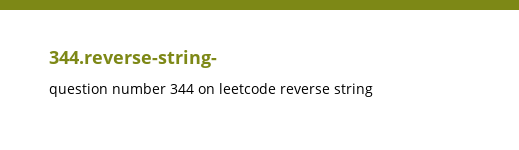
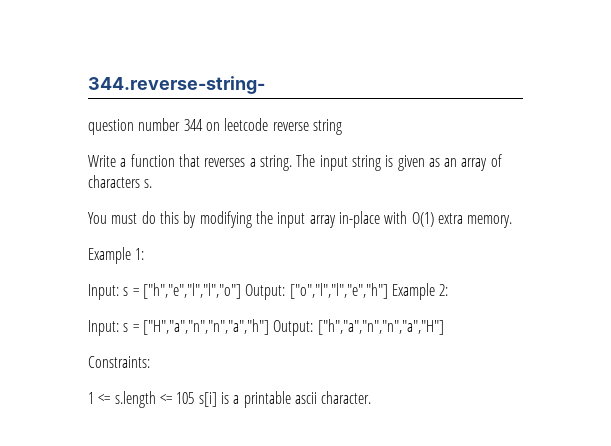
+ Write a function that reverses a string. The input string is given as an array of characters s.
+ You must do this by modifying the input array in-place with O(1) extra memory.
+ Example 1:
+ Input: s = ["h","e","l","l","o"] Output: ["o","l","l","e","h"] Example 2:
+ Input: s = ["H","a","n","n","a","h"] Output: ["h","a","n","n","a","H"]
+ Constraints:
+ 1 <= s.length <= 105 s[i] is a printable ascii character.

